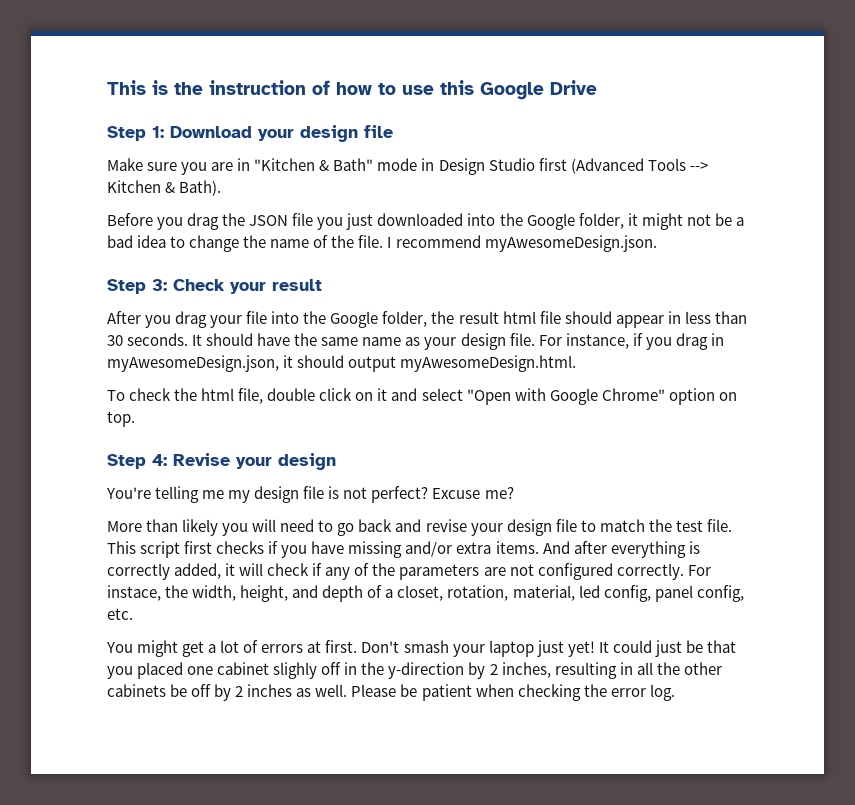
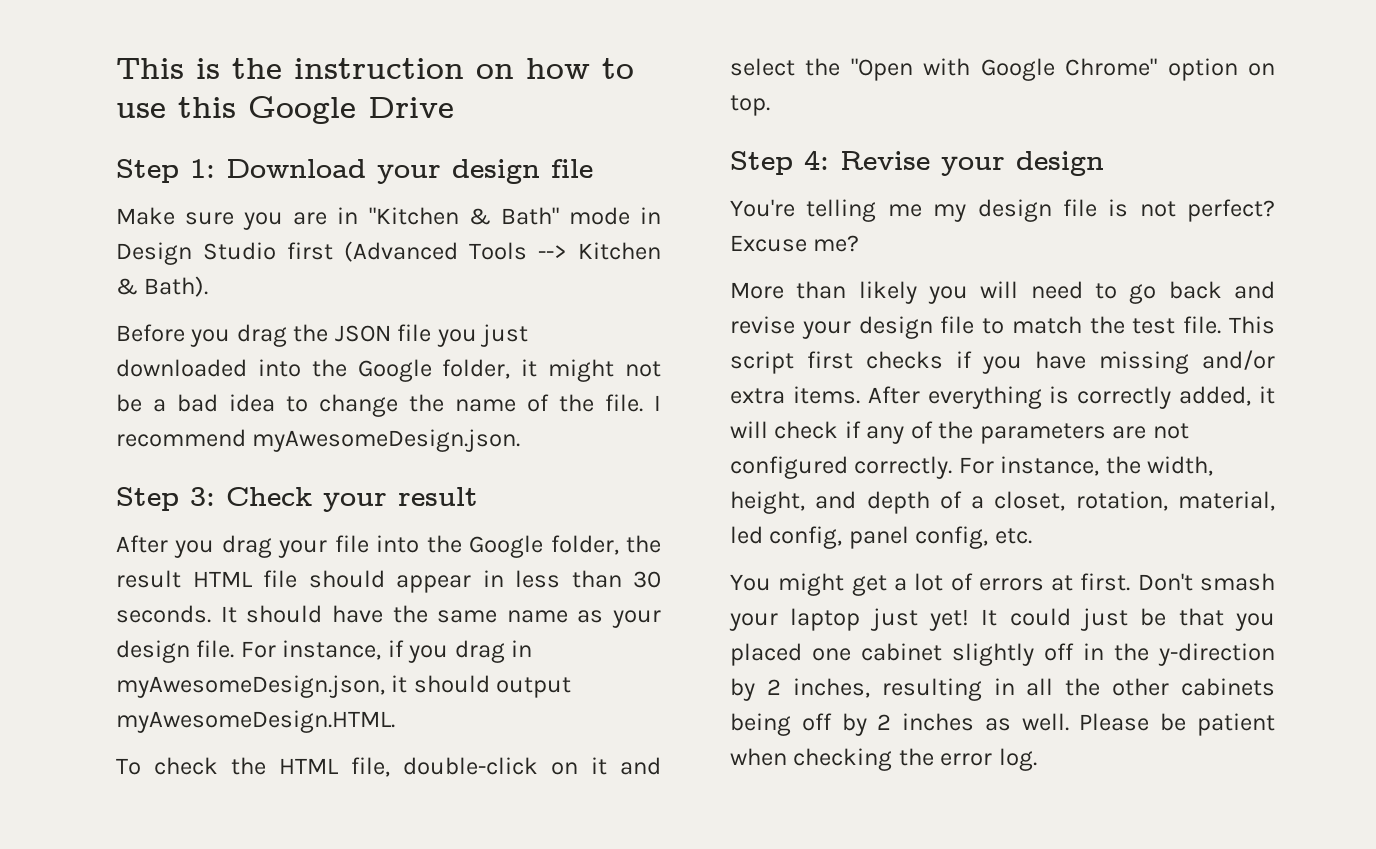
- This is the instruction of how to use this Google Drive
+ This is the instruction on how to use this Google Drive
- After you drag your file into the Google folder, the result html file should appear in less than 30 seconds.
+ After you drag your file into the Google folder, the result HTML file should appear in less than 30 seconds.
- For instance, if you drag in myAwesomeDesign.json, it should output myAwesomeDesign.html.
+ For instance, if you drag in myAwesomeDesign.json, it should output myAwesomeDesign.HTML.
- To check the html file, double click on it and select "Open with Google Chrome" option on top.
+ To check the HTML file, double-click on it and select the "Open with Google Chrome" option on top.
- And after everything is correctly added, it will check if any of the parameters are not configured correctly.
+ After everything is correctly added, it will check if any of the parameters are not configured correctly.
- For instace, the width, height, and depth of a closet, rotation, material, led config, panel config, etc.
+ For instance, the width, height, and depth of a closet, rotation, material, led config, panel config, etc.
- It could just be that you placed one cabinet slighly off in the y-direction by 2 inches, resulting in all the other cabinets be off by 2 inches as well.
+ It could just be that you placed one cabinet slightly off in the y-direction by 2 inches, resulting in all the other cabinets being off by 2 inches as well.

